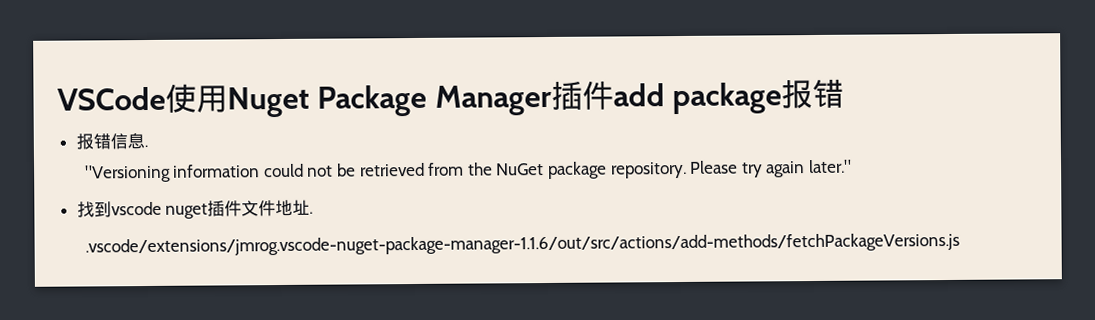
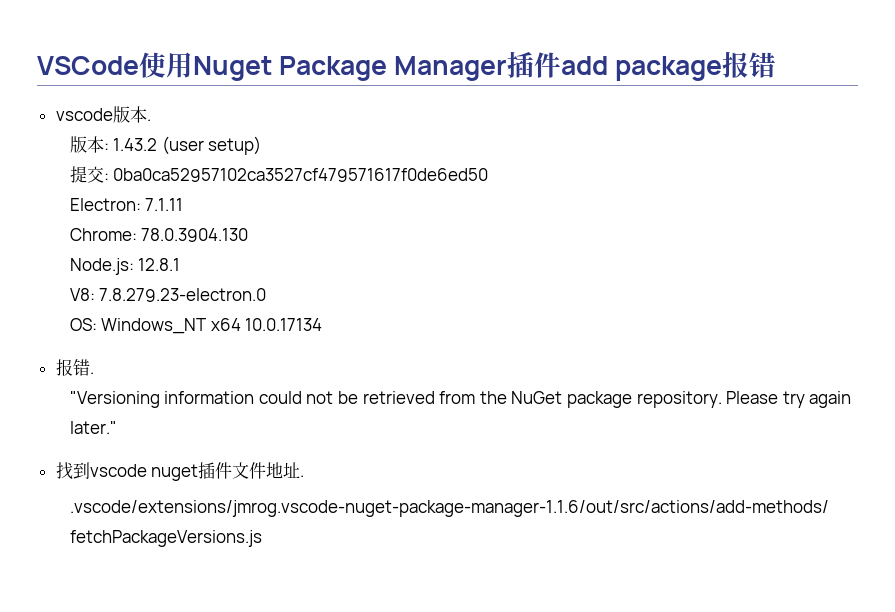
- 报错信息.
+ vscode版本.
+ 版本: 1.43.2 (user setup)
+ 提交: 0ba0ca52957102ca3527cf479571617f0de6ed50
+ Electron: 7.1.11
+ Chrome: 78.0.3904.130
+ Node.js: 12.8.1
+ V8: 7.8.279.23-electron.0
+ OS: Windows_NT x64 10.0.17134
+ 报错.

